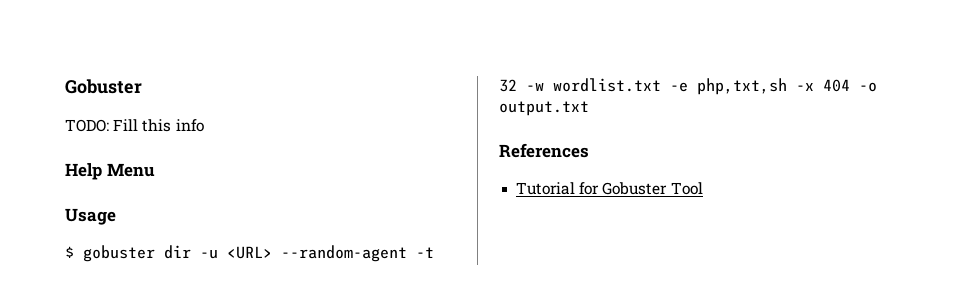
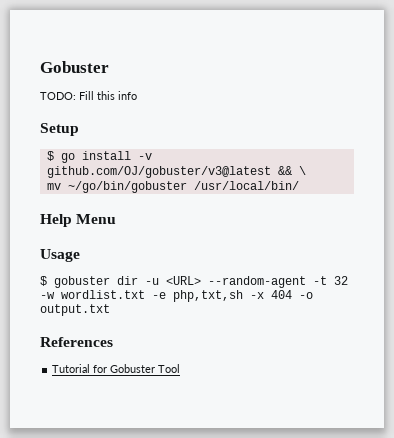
+ Setup
+ $ go install -v github.com/OJ/gobuster/v3@latest && \
+ mv ~/go/bin/gobuster /usr/local/bin/

